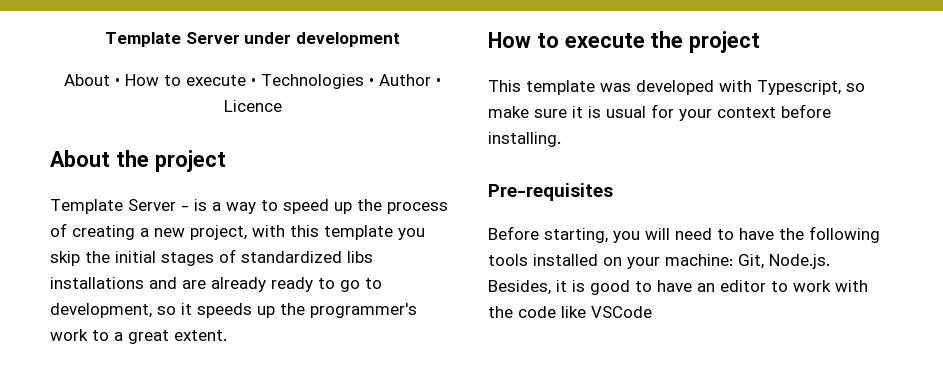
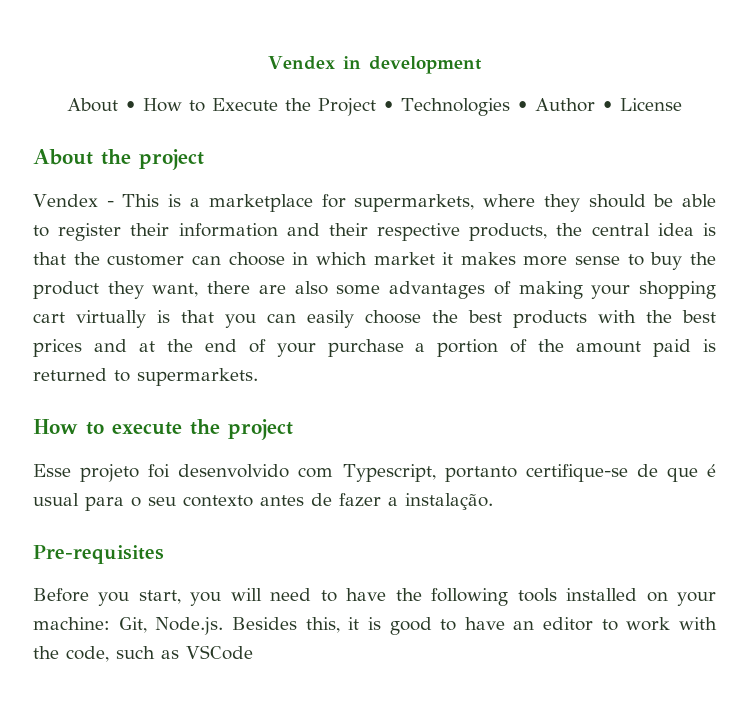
- Template Server under development
+ Vendex in development
- About • How to execute • Technologies • Author • Licence
+ About • How to Execute the Project • Technologies • Author • License
- Template Server - is a way to speed up the process of creating a new project, with this template you skip the initial stages of standardized libs installations and are already ready to go to development, so it speeds up the programmer's work to a great extent.
+ Vendex - This is a marketplace for supermarkets, where they should be able to register their information and their respective products, the central idea is that the customer can choose in which market it makes more sense to buy the product they want, there are also some advantages of making your shopping cart virtually is that you can easily choose the best products with the best prices and at the end of your purchase a portion of the amount paid is returned to supermarkets.
- This template was developed with Typescript, so make sure it is usual for your context before installing.
+ Esse projeto foi desenvolvido com Typescript, portanto certifique-se de que é usual para o seu contexto antes de fazer a instalação.
- Before starting, you will need to have the following tools installed on your machine: Git, Node.js. Besides, it is good to have an editor to work with the code like VSCode
+ Before you start, you will need to have the following tools installed on your machine: Git, Node.js. Besides this, it is good to have an editor to work with the code, such as VSCode

